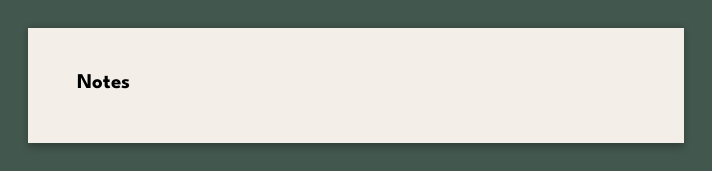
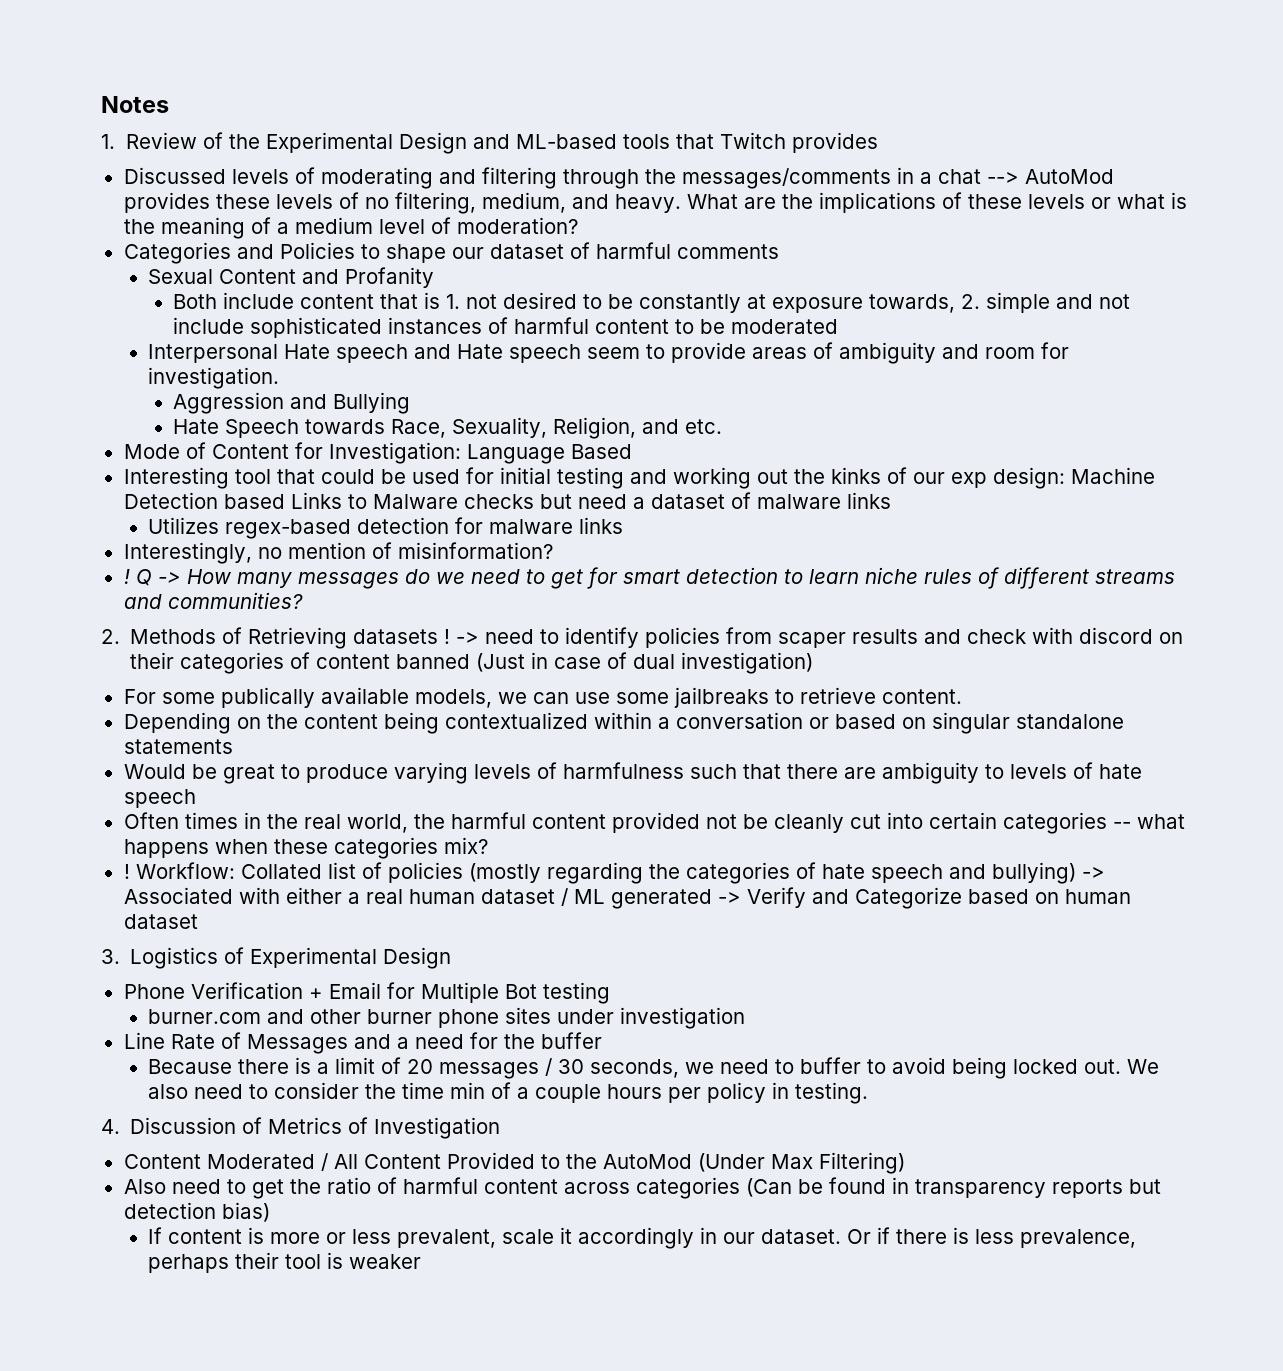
+ 1. Review of the Experimental Design and ML-based tools that Twitch provides
+ Discussed levels of moderating and filtering through the messages/comments in a chat --> AutoMod provides these levels of no filtering, medium, and heavy. What are the implications of these levels or what is the meaning of a medium level of moderation?
+ Categories and Policies to shape our dataset of harmful comments
+ Sexual Content and Profanity
+ Both include content that is 1. not desired to be constantly at exposure towards, 2. simple and not include sophisticated instances of harmful content to be moderated
+ Interpersonal Hate speech and Hate speech seem to provide areas of ambiguity and room for investigation.
+ Aggression and Bullying
+ Hate Speech towards Race, Sexuality, Religion, and etc.
+ Mode of Content for Investigation: Language Based
+ Interesting tool that could be used for initial testing and working out the kinks of our exp design: Machine Detection based Links to Malware checks but need a dataset of malware links
+ Utilizes regex-based detection for malware links
+ Interestingly, no mention of misinformation?
+ ! Q -> How many messages do we need to get for smart detection to learn niche rules of different streams and communities?
+ 2. Methods of Retrieving datasets ! -> need to identify policies from scaper results and check with discord on their categories of content banned (Just in case of dual investigation)
+ For some publically available models, we can use some jailbreaks to retrieve content.
+ Depending on the content being contextualized within a conversation or based on singular standalone statements
+ Would be great to produce varying levels of harmfulness such that there are ambiguity to levels of hate speech
+ Often times in the real world, the harmful content provided not be cleanly cut into certain categories -- what happens when these categories mix?
+ ! Workflow: Collated list of policies (mostly regarding the categories of hate speech and bullying) -> Associated with either a real human dataset / ML generated -> Verify and Categorize based on human dataset
+ 3. Logistics of Experimental Design
+ Phone Verification + Email for Multiple Bot testing
+ burner.com and other burner phone sites under investigation
+ Line Rate of Messages and a need for the buffer
+ Because there is a limit of 20 messages / 30 seconds, we need to buffer to avoid being locked out. We also need to consider the time min of a couple hours per policy in testing.
+ 4. Discussion of Metrics of Investigation
+ Content Moderated / All Content Provided to the AutoMod (Under Max Filtering)
+ Also need to get the ratio of harmful content across categories (Can be found in transparency reports but detection bias)
+ If content is more or less prevalent, scale it accordingly in our dataset. Or if there is less prevalence, perhaps their tool is weaker

